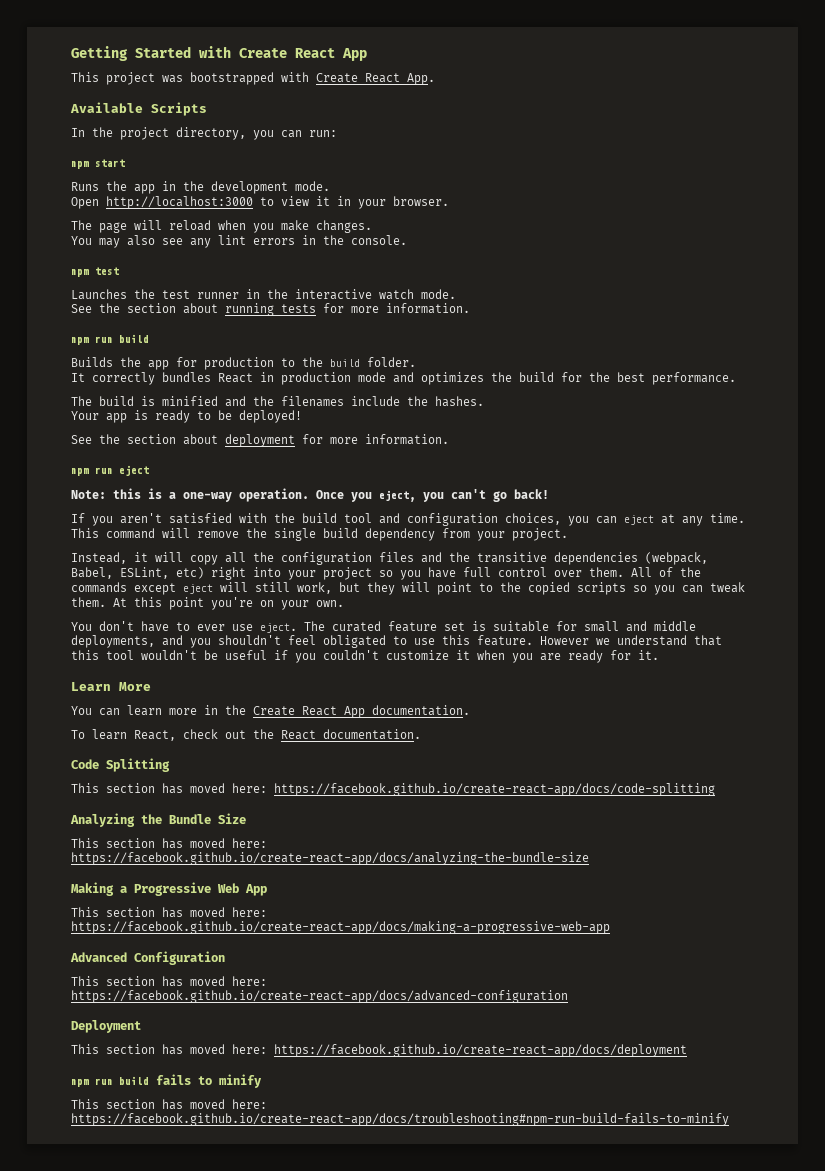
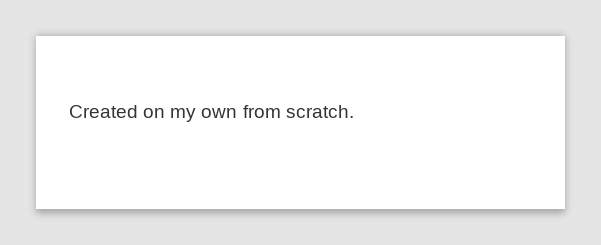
- Getting Started with Create React App
- This project was bootstrapped with Create React App.
- Available Scripts
- In the project directory, you can run:
- npm start
- Runs the app in the development mode.
- Open http://localhost:3000 to view it in your browser.
- The page will reload when you make changes.
- You may also see any lint errors in the console.
- npm test
- Launches the test runner in the interactive watch mode.
- See the section about running tests for more information.
- npm run build
- Builds the app for production to the build folder.
- It correctly bundles React in production mode and optimizes the build for the best performance.
- The build is minified and the filenames include the hashes.
- Your app is ready to be deployed!
- See the section about deployment for more information.
- npm run eject
- Note: this is a one-way operation. Once you eject, you can't go back!
- If you aren't satisfied with the build tool and configuration choices, you can eject at any time. This command will remove the single build dependency from your project.
- Instead, it will copy all the configuration files and the transitive dependencies (webpack, Babel, ESLint, etc) right into your project so you have full control over them. All of the commands except eject will still work, but they will point to the copied scripts so you can tweak them. At this point you're on your own.
- You don't have to ever use eject. The curated feature set is suitable for small and middle deployments, and you shouldn't feel obligated to use this feature. However we understand that this tool wouldn't be useful if you couldn't customize it when you are ready for it.
- Learn More
- You can learn more in the Create React App documentation.
- To learn React, check out the React documentation.
- Code Splitting
- This section has moved here: https://facebook.github.io/create-react-app/docs/code-splitting
- Analyzing the Bundle Size
- This section has moved here: https://facebook.github.io/create-react-app/docs/analyzing-the-bundle-size
- Making a Progressive Web App
- This section has moved here: https://facebook.github.io/create-react-app/docs/making-a-progressive-web-app
- Advanced Configuration
- This section has moved here: https://facebook.github.io/create-react-app/docs/advanced-configuration
- Deployment
- This section has moved here: https://facebook.github.io/create-react-app/docs/deployment
- npm run build fails to minify
- This section has moved here: https://facebook.github.io/create-react-app/docs/troubleshooting#npm-run-build-fails-to-minify
+ Created on my own from scratch.

